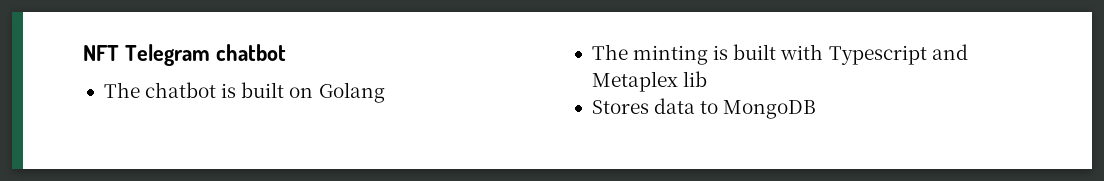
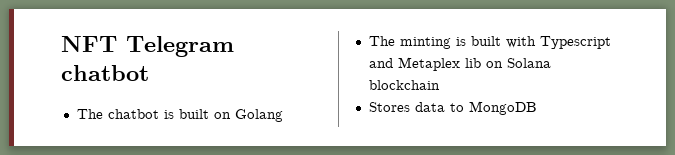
- The minting is built with Typescript and Metaplex lib
+ The minting is built with Typescript and Metaplex lib on Solana blockchain

